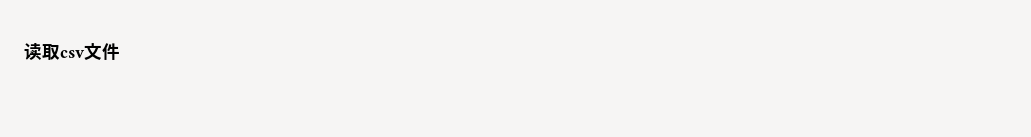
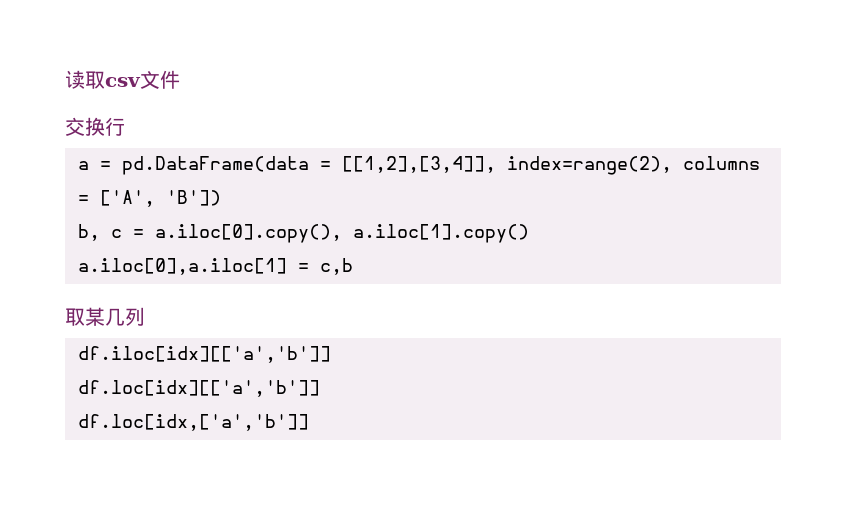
+ 交换行
+ a = pd.DataFrame(data = [[1,2],[3,4]], index=range(2), columns = ['A', 'B'])
+ b, c = a.iloc[0].copy(), a.iloc[1].copy()
+ a.iloc[0],a.iloc[1] = c,b
+ 取某几列
+ df.iloc[idx][['a','b']]
+ df.loc[idx][['a','b']]
+ df.loc[idx,['a','b']]

